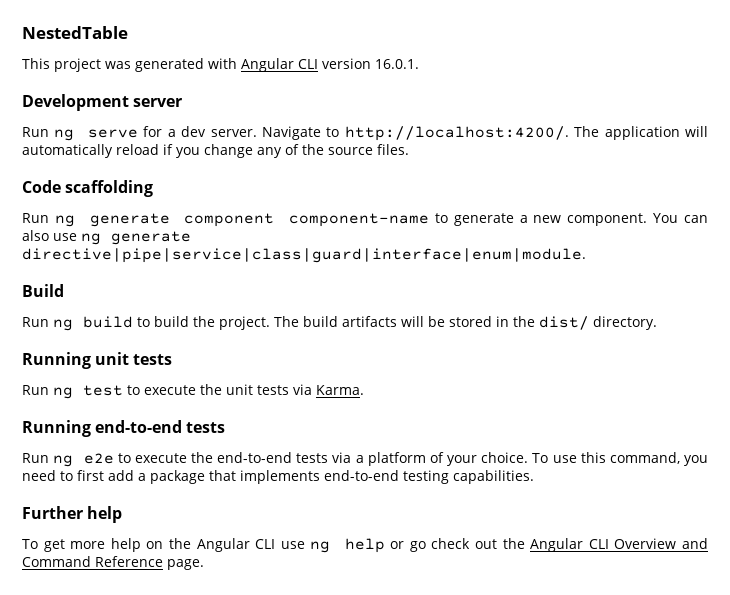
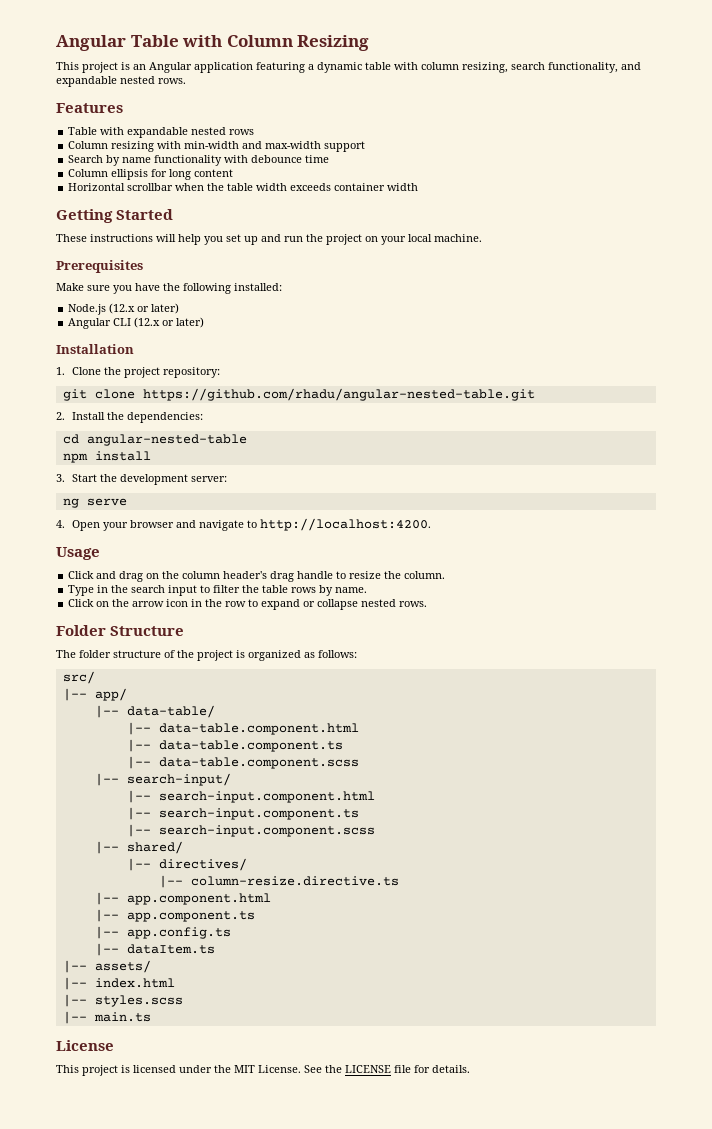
- NestedTable
- This project was generated with Angular CLI version 16.0.1.
- Development server
- Run ng serve for a dev server. Navigate to http://localhost:4200/. The application will automatically reload if you change any of the source files.
- Code scaffolding
- Run ng generate component component-name to generate a new component. You can also use ng generate directive|pipe|service|class|guard|interface|enum|module.
- Build
- Run ng build to build the project. The build artifacts will be stored in the dist/ directory.
- Running unit tests
- Run ng test to execute the unit tests via Karma.
- Running end-to-end tests
- Run ng e2e to execute the end-to-end tests via a platform of your choice. To use this command, you need to first add a package that implements end-to-end testing capabilities.
- Further help
- To get more help on the Angular CLI use ng help or go check out the Angular CLI Overview and Command Reference page.
+ Angular Table with Column Resizing
+ This project is an Angular application featuring a dynamic table with column resizing, search functionality, and expandable nested rows.
+ Features
+ Table with expandable nested rows
+ Column resizing with min-width and max-width support
+ Search by name functionality with debounce time
+ Column ellipsis for long content
+ Horizontal scrollbar when the table width exceeds container width
+ Getting Started
+ These instructions will help you set up and run the project on your local machine.
+ Prerequisites
+ Make sure you have the following installed:
+ Node.js (12.x or later)
+ Angular CLI (12.x or later)
+ Installation
+ 1. Clone the project repository:
+ git clone https://github.com/rhadu/angular-nested-table.git
+ 2. Install the dependencies:
+ cd angular-nested-table
+ npm install
+ 3. Start the development server:
+ ng serve
+ 4. Open your browser and navigate to http://localhost:4200.
+ Usage
+ Click and drag on the column header's drag handle to resize the column.
+ Type in the search input to filter the table rows by name.
+ Click on the arrow icon in the row to expand or collapse nested rows.
+ Folder Structure
+ The folder structure of the project is organized as follows:
+ src/
+ |-- app/
+ |-- data-table/
+ |-- data-table.component.html
+ |-- data-table.component.ts
+ |-- data-table.component.scss
+ |-- search-input/
+ |-- search-input.component.html
+ |-- search-input.component.ts
+ |-- search-input.component.scss
+ |-- shared/
+ |-- directives/
+ |-- column-resize.directive.ts
+ |-- app.component.html
+ |-- app.component.ts
+ |-- app.config.ts
+ |-- dataItem.ts
+ |-- assets/
+ |-- index.html
+ |-- styles.scss
+ |-- main.ts
+ License
+ This project is licensed under the MIT License. See the LICENSE file for details.

